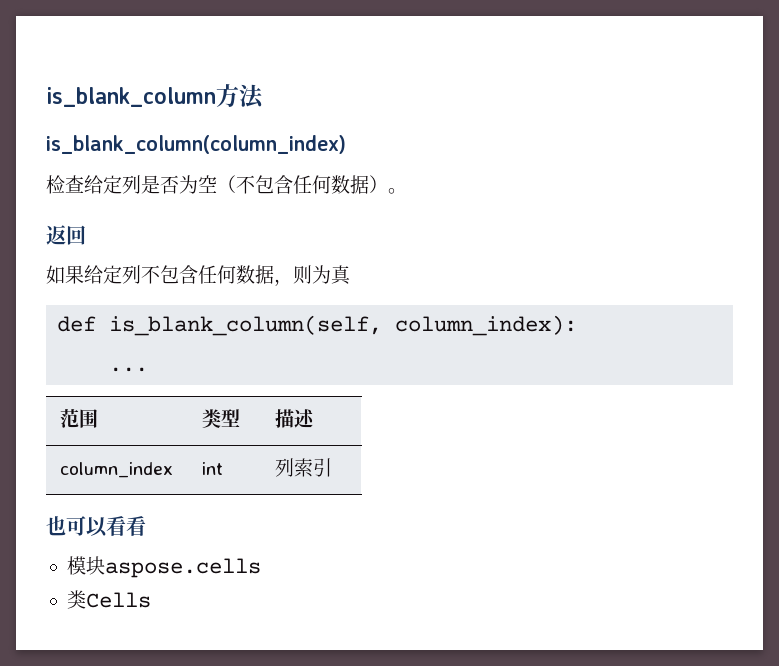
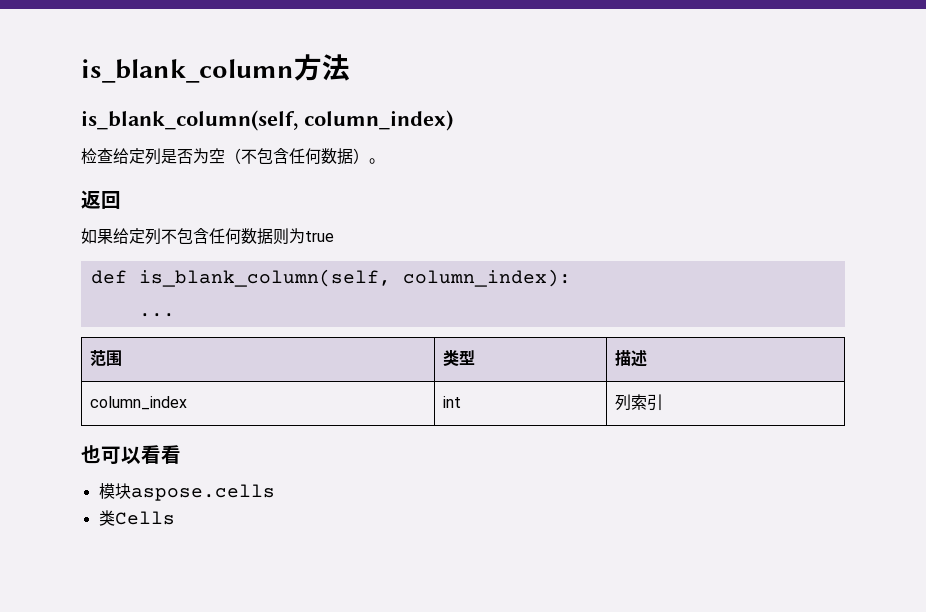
- is_blank_column(column_index)
+ is_blank_column(self, column_index)
- 如果给定列不包含任何数据，则为真
+ 如果给定列不包含任何数据则为true

